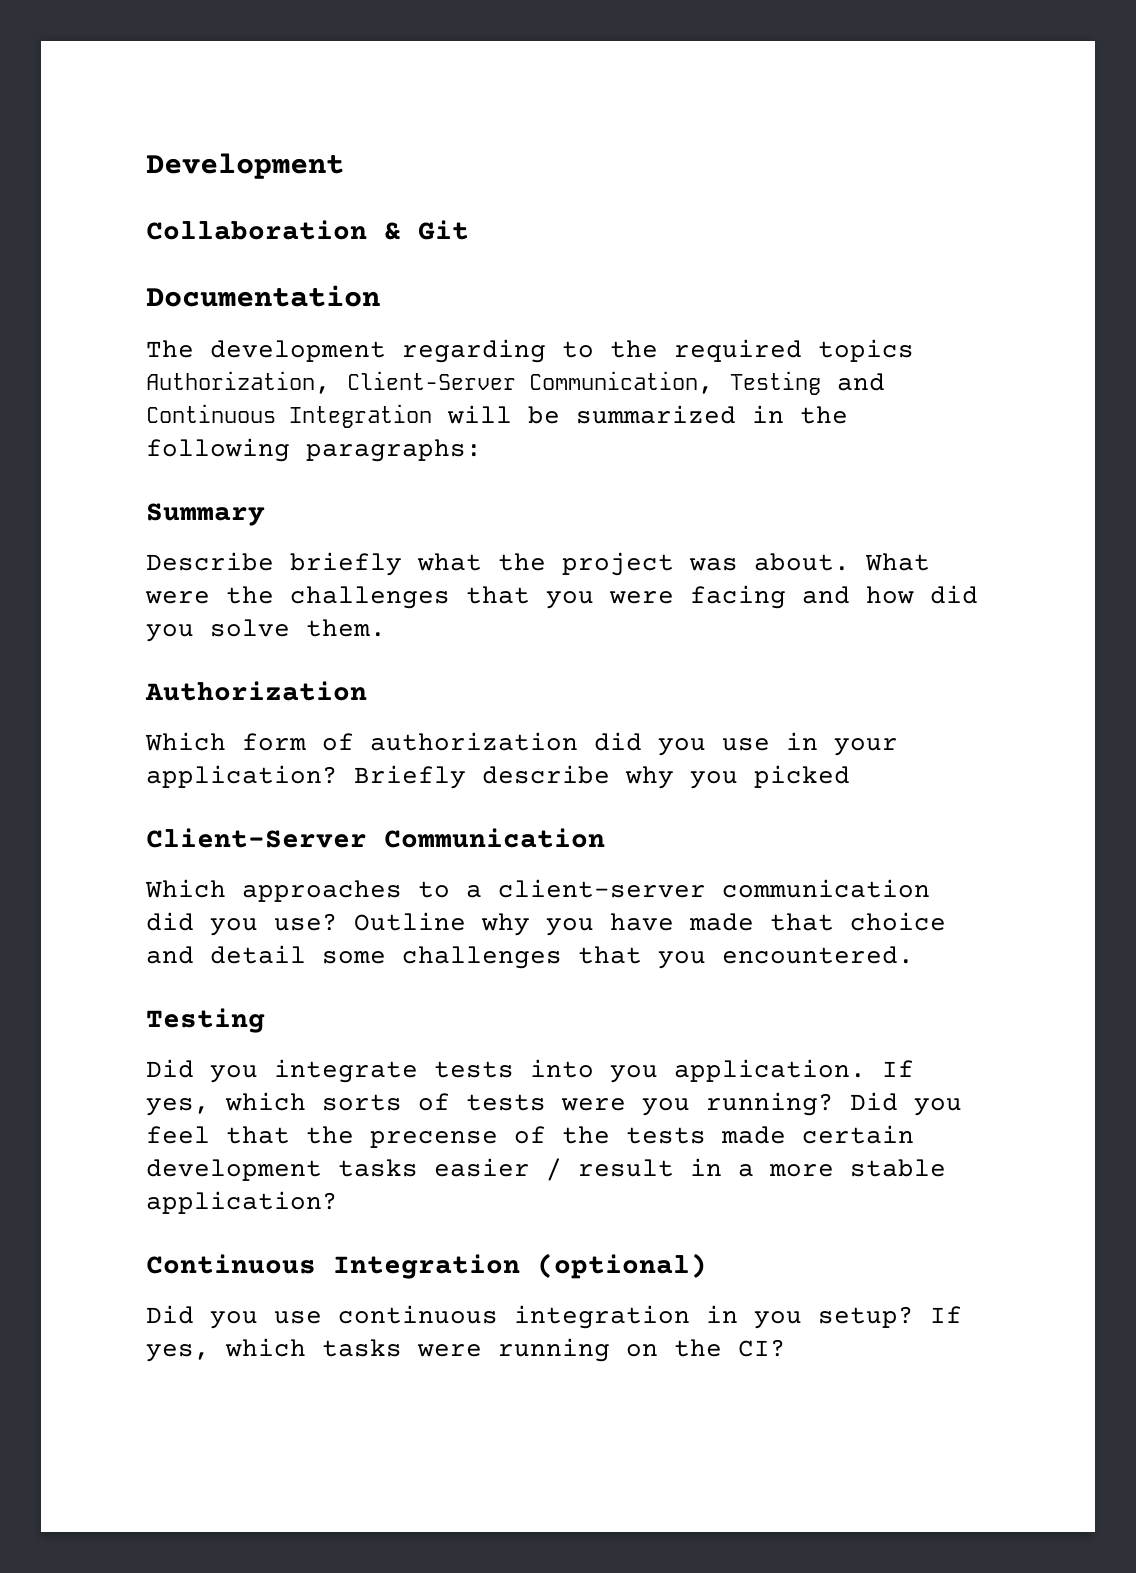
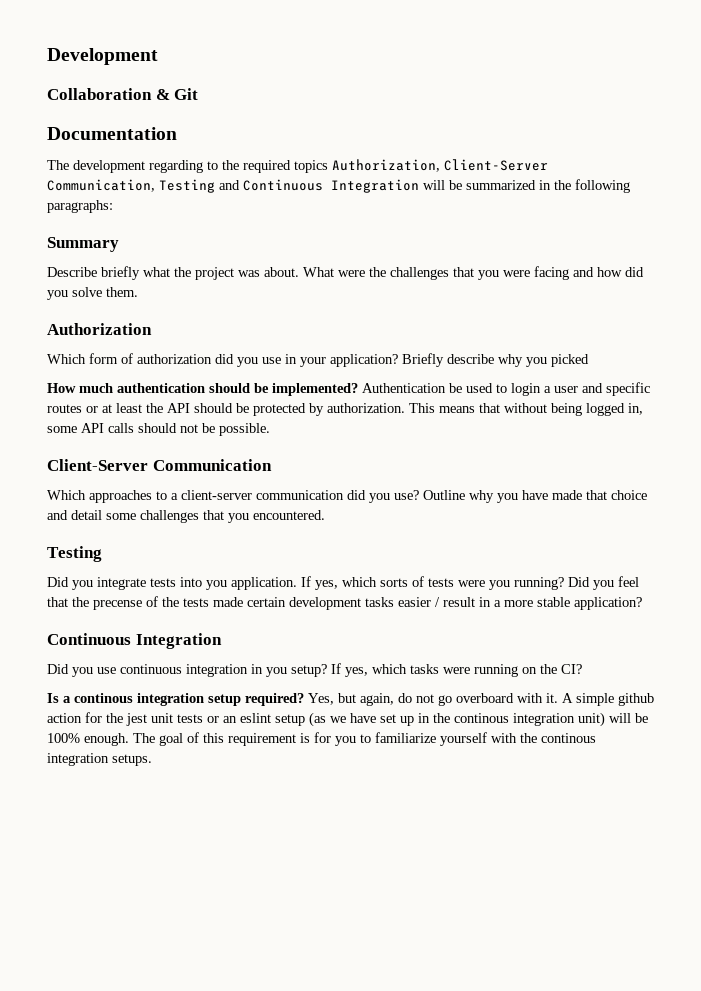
+ How much authentication should be implemented? Authentication be used to login a user and specific routes or at least the API should be protected by authorization. This means that without being logged in, some API calls should not be possible.
  Did you feel that the precense of the tests made certain development tasks easier / result in a more stable application?
- Continuous Integration (optional)
+ Continuous Integration
+ Is a continous integration setup required? Yes, but again, do not go overboard with it. A simple github action for the jest unit tests or an eslint setup (as we have set up in the continous integration unit) will be 100% enough. The goal of this requirement is for you to familiarize yourself with the continous integration setups.

